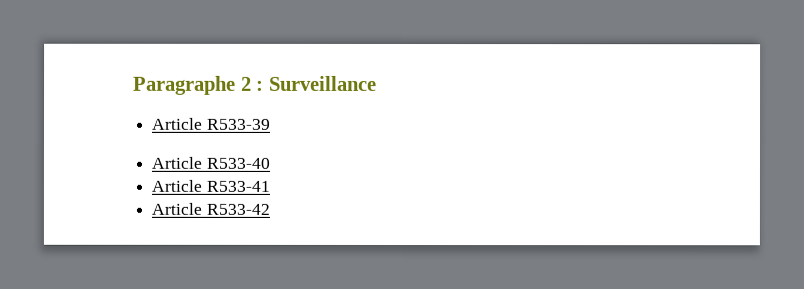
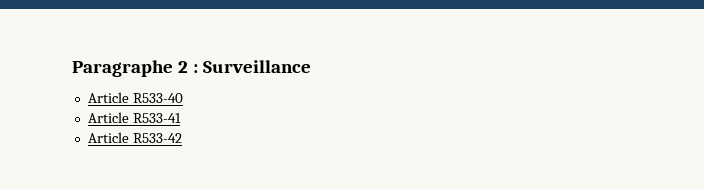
- Article R533-39

